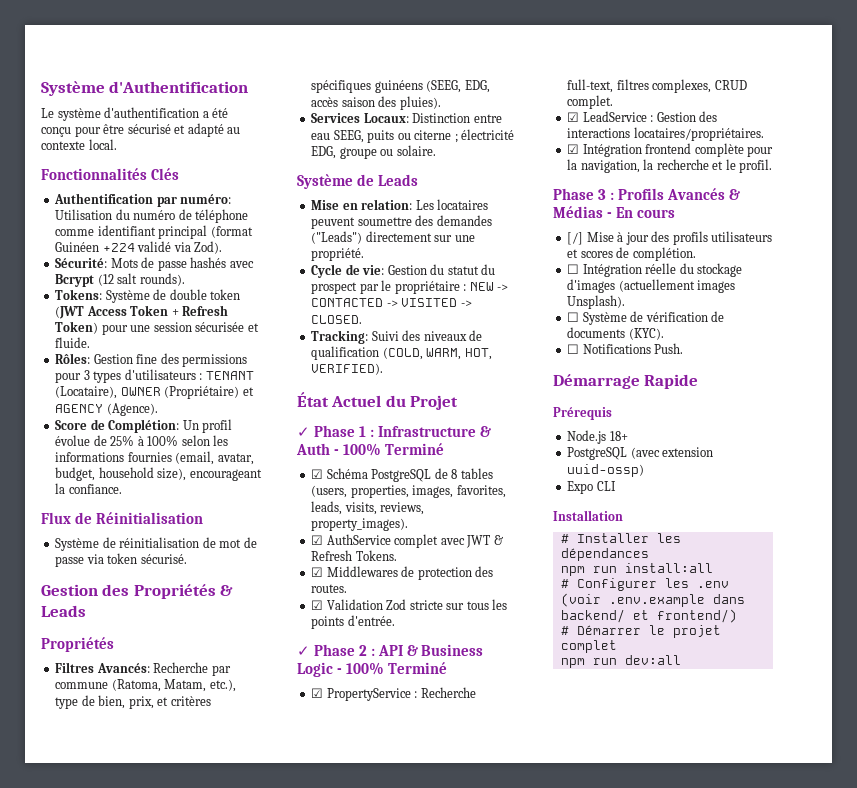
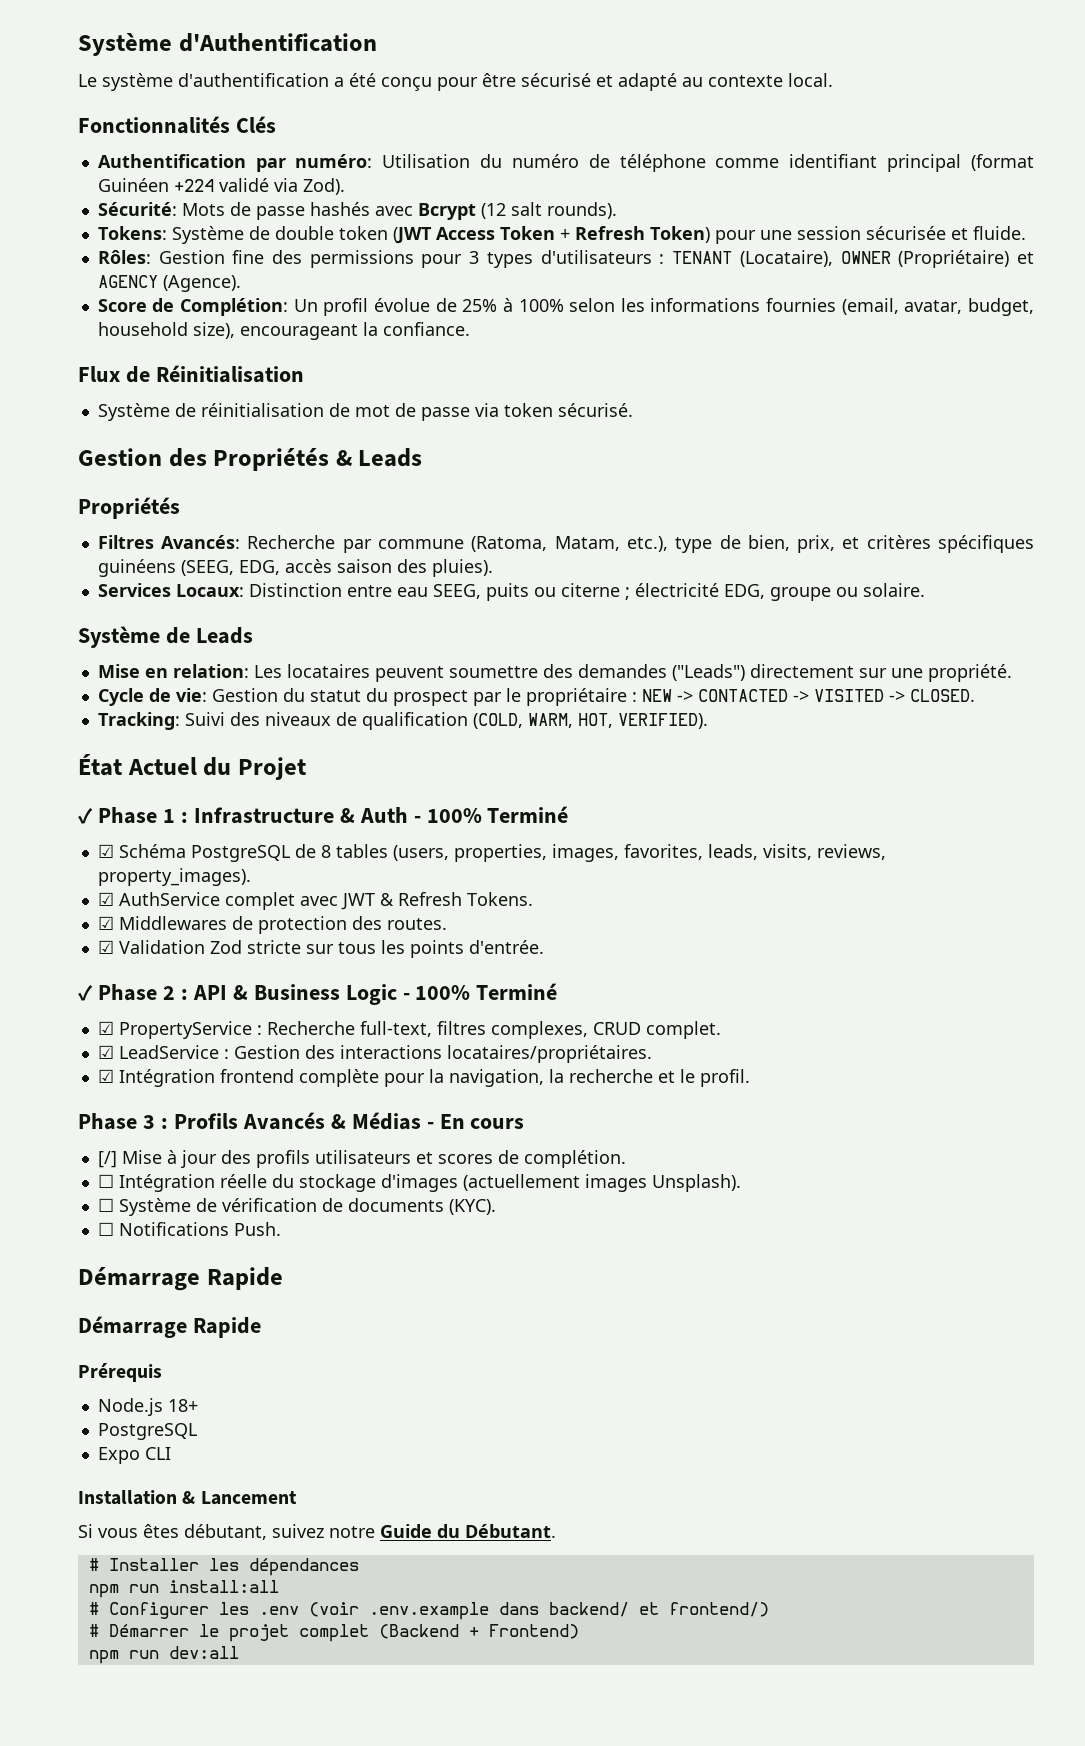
  ☐ Notifications Push.
+ Démarrage Rapide
  Node.js 18+
- PostgreSQL (avec extension uuid-ossp)
+ PostgreSQL
- Installation
+ Installation & Lancement
+ Si vous êtes débutant, suivez notre Guide du Débutant.
- # Démarrer le projet complet
+ # Démarrer le projet complet (Backend + Frontend)

